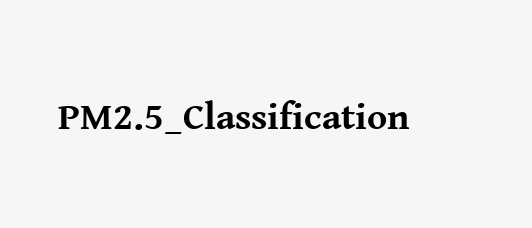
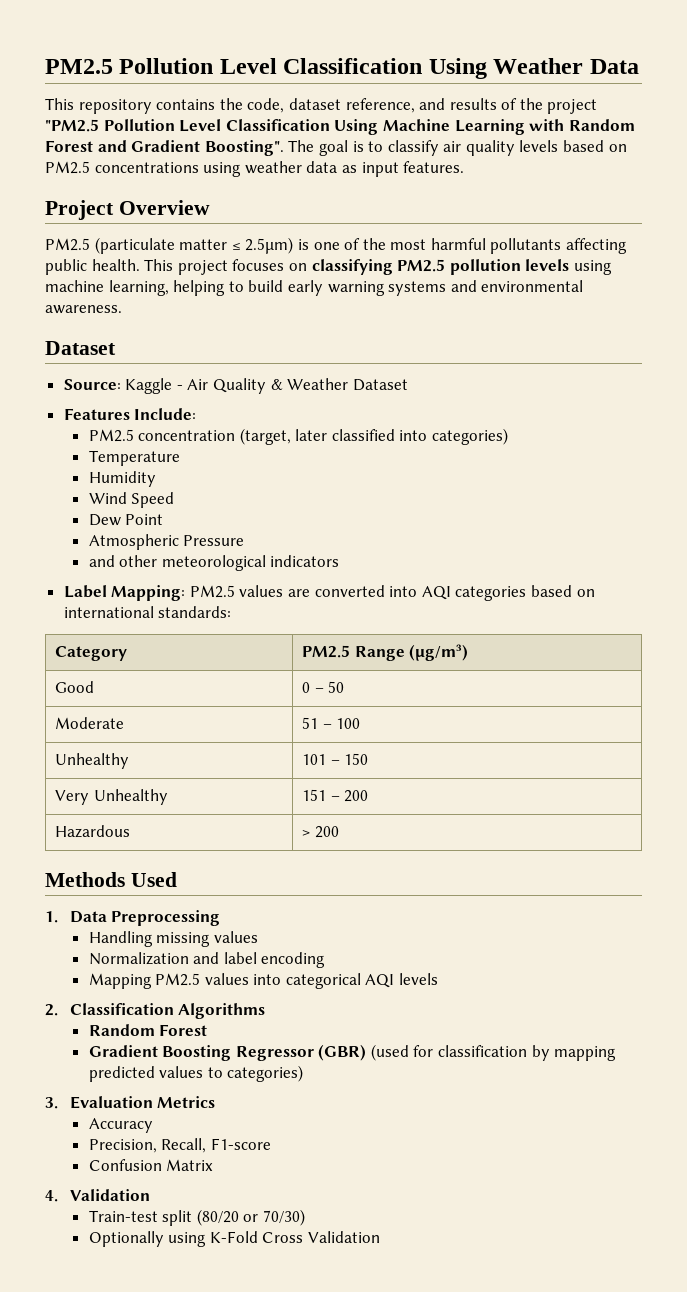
- PM2.5_Classification
+ PM2.5 Pollution Level Classification Using Weather Data
+ This repository contains the code, dataset reference, and results of the project "PM2.5 Pollution Level Classification Using Machine Learning with Random Forest and Gradient Boosting". The goal is to classify air quality levels based on PM2.5 concentrations using weather data as input features.
+ Project Overview
+ PM2.5 (particulate matter ≤ 2.5μm) is one of the most harmful pollutants affecting public health. This project focuses on classifying PM2.5 pollution levels using machine learning, helping to build early warning systems and environmental awareness.
+ Dataset
+ Source: Kaggle - Air Quality & Weather Dataset
+ Features Include:
+ PM2.5 concentration (target, later classified into categories)
+ Temperature
+ Humidity
+ Wind Speed
+ Dew Point
+ Atmospheric Pressure
+ and other meteorological indicators
+ Label Mapping: PM2.5 values are converted into AQI categories based on international standards:
+ Category | PM2.5 Range (µg/m³)
+ Good | 0 – 50
+ Moderate | 51 – 100
+ Unhealthy | 101 – 150
+ Very Unhealthy | 151 – 200
+ Hazardous | > 200
+ Methods Used
+ 1. Data Preprocessing
+ Handling missing values
+ Normalization and label encoding
+ Mapping PM2.5 values into categorical AQI levels
+ 2. Classification Algorithms
+ Random Forest
+ Gradient Boosting Regressor (GBR) (used for classification by mapping predicted values to categories)
+ 3. Evaluation Metrics
+ Accuracy
+ Precision, Recall, F1-score
+ Confusion Matrix
+ 4. Validation
+ Train-test split (80/20 or 70/30)
+ Optionally using K-Fold Cross Validation

